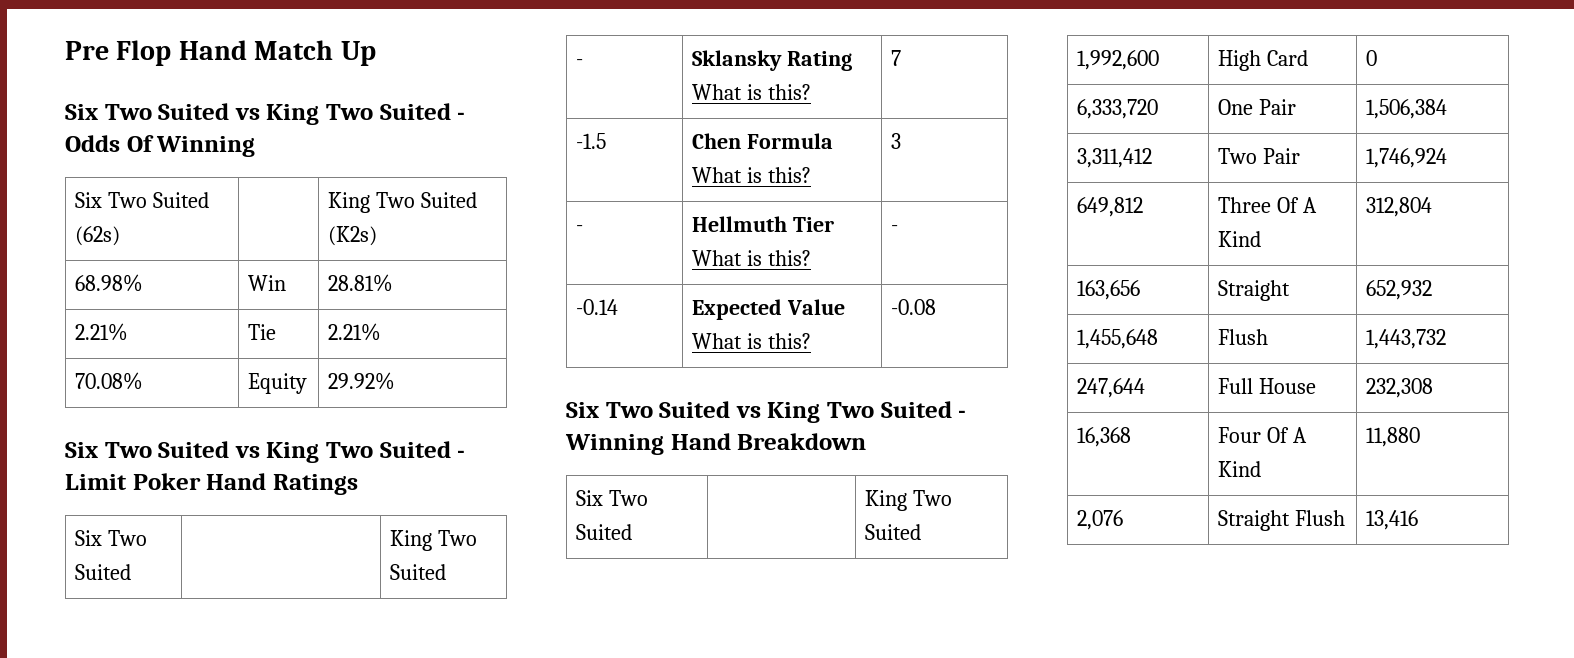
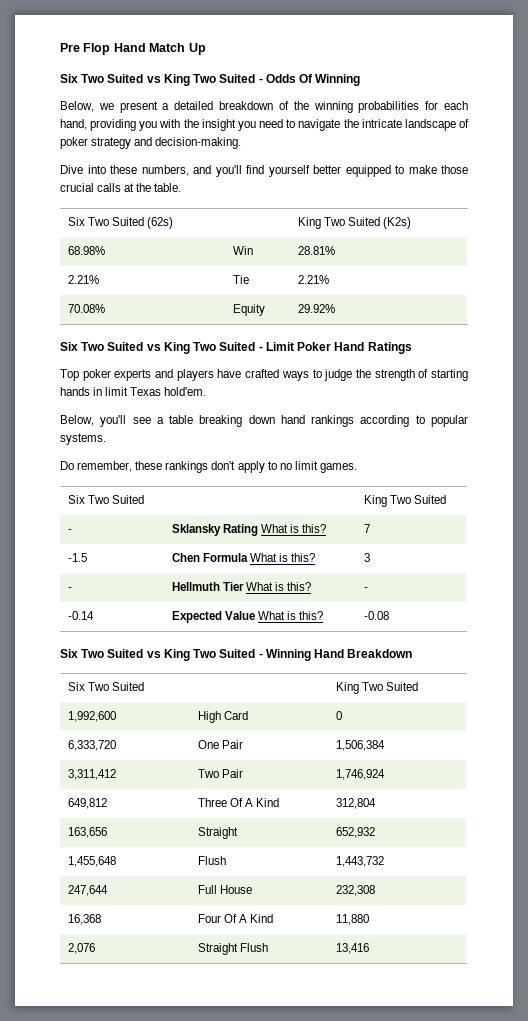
+ Below, we present a detailed breakdown of the winning probabilities for each hand, providing you with the insight you need to navigate the intricate landscape of poker strategy and decision-making.
+ Dive into these numbers, and you'll find yourself better equipped to make those crucial calls at the table.
+ Top poker experts and players have crafted ways to judge the strength of starting hands in limit Texas hold'em.
+ Below, you'll see a table breaking down hand rankings according to popular systems.
+ Do remember, these rankings don't apply to no limit games.

